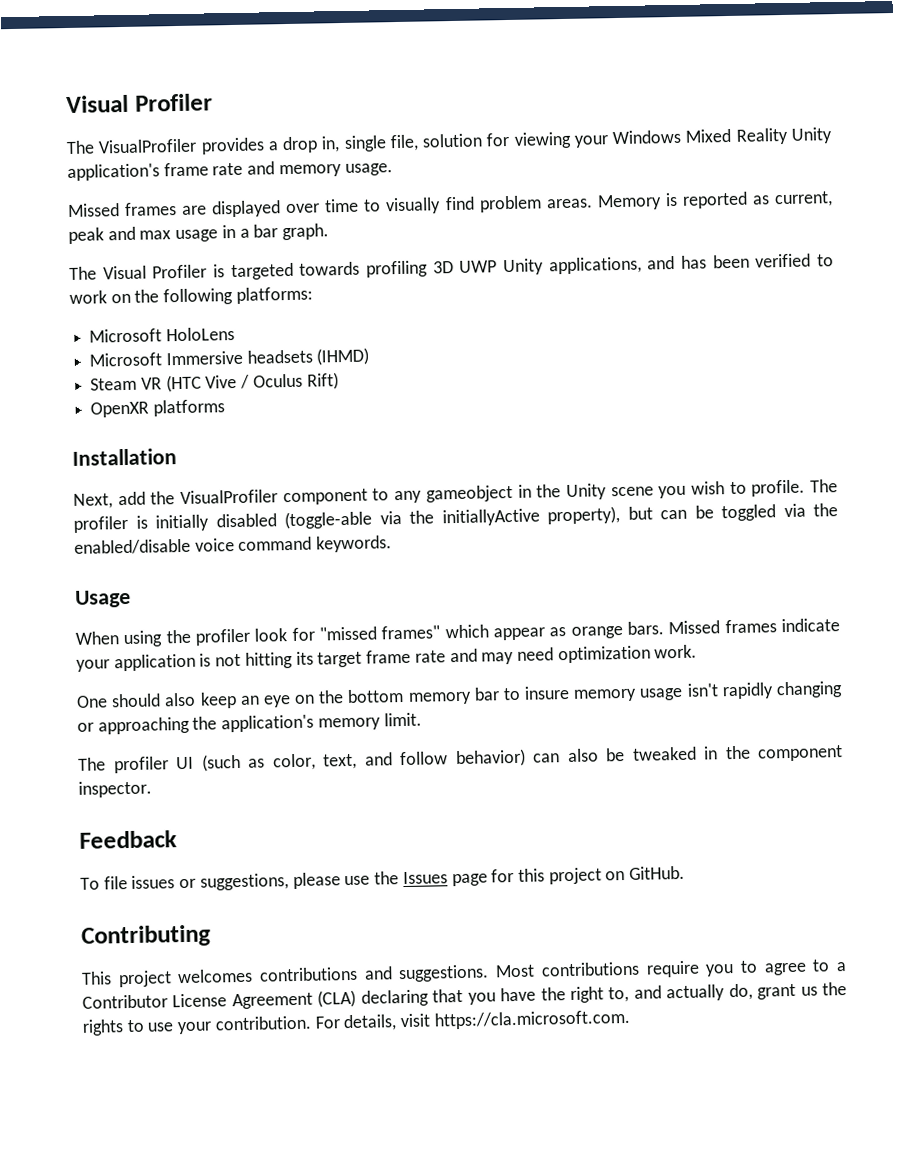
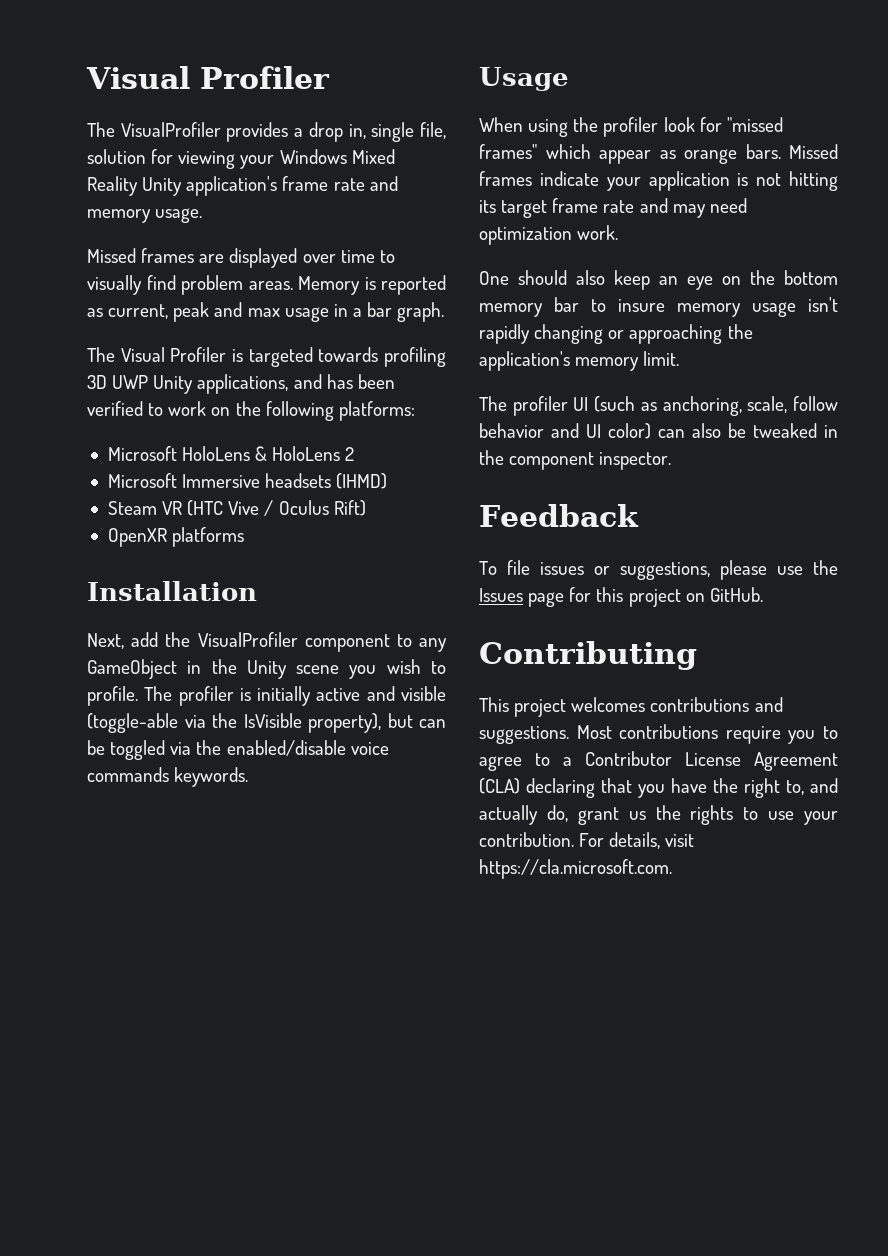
- Microsoft HoloLens
+ Microsoft HoloLens & HoloLens 2
- Next, add the VisualProfiler component to any gameobject in the Unity scene you wish to profile.
+ Next, add the VisualProfiler component to any GameObject in the Unity scene you wish to profile.
- The profiler is initially disabled (toggle-able via the initiallyActive property), but can be toggled via the enabled/disable voice command keywords.
+ The profiler is initially active and visible (toggle-able via the IsVisible property), but can be toggled via the enabled/disable voice commands keywords.
- The profiler UI (such as color, text, and follow behavior) can also be tweaked in the component inspector.
+ The profiler UI (such as anchoring, scale, follow behavior and UI color) can also be tweaked in the component inspector.

